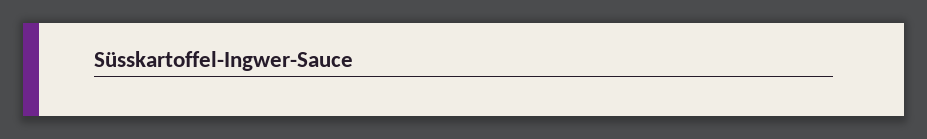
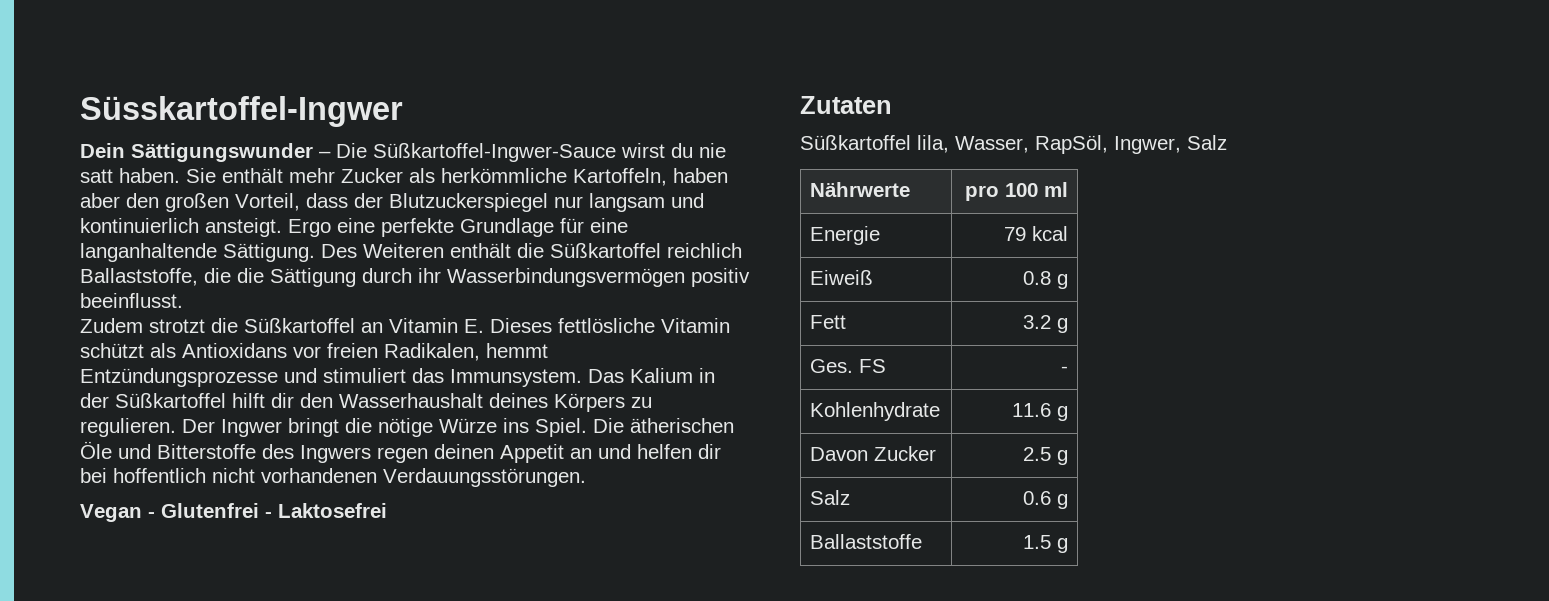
- Süsskartoffel-Ingwer-Sauce
+ Süsskartoffel-Ingwer
+ Dein Sättigungswunder – Die Süßkartoffel-Ingwer-Sauce wirst du nie satt haben. Sie enthält mehr Zucker als herkömmliche Kartoffeln, haben aber den großen Vorteil, dass der Blutzuckerspiegel nur langsam und kontinuierlich ansteigt. Ergo eine perfekte Grundlage für eine langanhaltende Sättigung. Des Weiteren enthält die Süßkartoffel reichlich Ballaststoffe, die die Sättigung durch ihr Wasserbindungsvermögen positiv beeinflusst.
+ Zudem strotzt die Süßkartoffel an Vitamin E. Dieses fettlösliche Vitamin schützt als Antioxidans vor freien Radikalen, hemmt Entzündungsprozesse und stimuliert das Immunsystem. Das Kalium in der Süßkartoffel hilft dir den Wasserhaushalt deines Körpers zu regulieren. Der Ingwer bringt die nötige Würze ins Spiel. Die ätherischen Öle und Bitterstoffe des Ingwers regen deinen Appetit an und helfen dir bei hoffentlich nicht vorhandenen Verdauungsstörungen.
+ Vegan - Glutenfrei - Laktosefrei
+ Zutaten
+ Süßkartoffel lila, Wasser, RapSöl, Ingwer, Salz
+ Nährwerte | pro 100 ml
+ Energie | 79 kcal
+ Eiweiß | 0.8 g
+ Fett | 3.2 g
+ Ges. FS | -
+ Kohlenhydrate | 11.6 g
+ Davon Zucker | 2.5 g
+ Salz | 0.6 g
+ Ballaststoffe | 1.5 g

